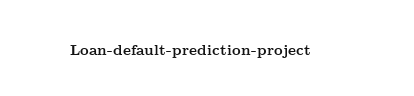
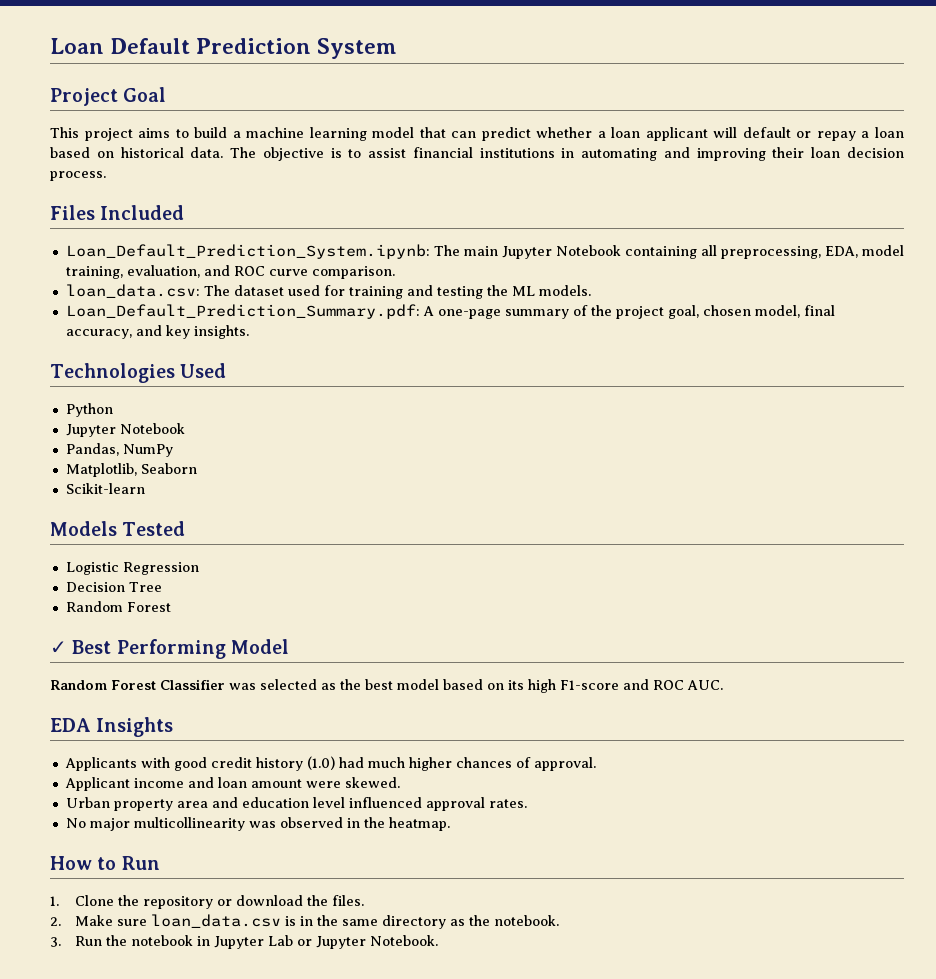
- Loan-default-prediction-project
+ Loan Default Prediction System
+ Project Goal
+ This project aims to build a machine learning model that can predict whether a loan applicant will default or repay a loan based on historical data. The objective is to assist financial institutions in automating and improving their loan decision process.
+ Files Included
+ Loan_Default_Prediction_System.ipynb: The main Jupyter Notebook containing all preprocessing, EDA, model training, evaluation, and ROC curve comparison.
+ loan_data.csv: The dataset used for training and testing the ML models.
+ Loan_Default_Prediction_Summary.pdf: A one-page summary of the project goal, chosen model, final accuracy, and key insights.
+ Technologies Used
+ Python
+ Jupyter Notebook
+ Pandas, NumPy
+ Matplotlib, Seaborn
+ Scikit-learn
+ Models Tested
+ Logistic Regression
+ Decision Tree
+ Random Forest
+ ✓ Best Performing Model
+ Random Forest Classifier was selected as the best model based on its high F1-score and ROC AUC.
+ EDA Insights
+ Applicants with good credit history (1.0) had much higher chances of approval.
+ Applicant income and loan amount were skewed.
+ Urban property area and education level influenced approval rates.
+ No major multicollinearity was observed in the heatmap.
+ How to Run
+ 1. Clone the repository or download the files.
+ 2. Make sure loan_data.csv is in the same directory as the notebook.
+ 3. Run the notebook in Jupyter Lab or Jupyter Notebook.

